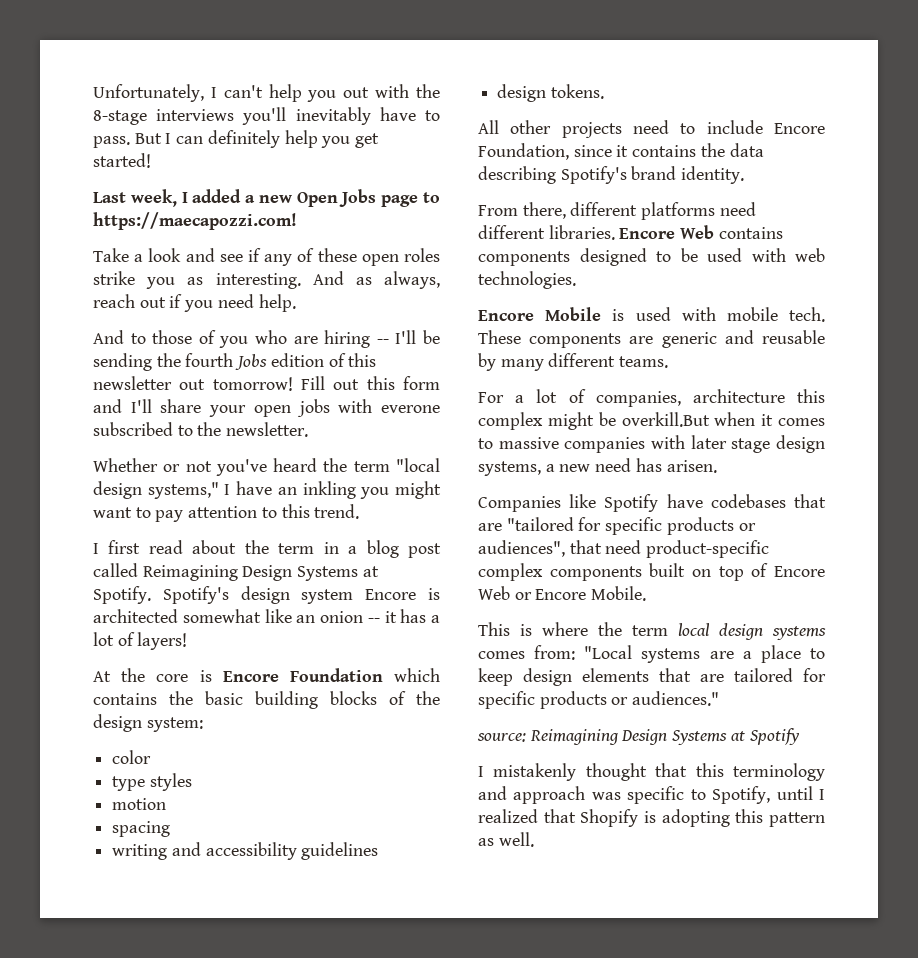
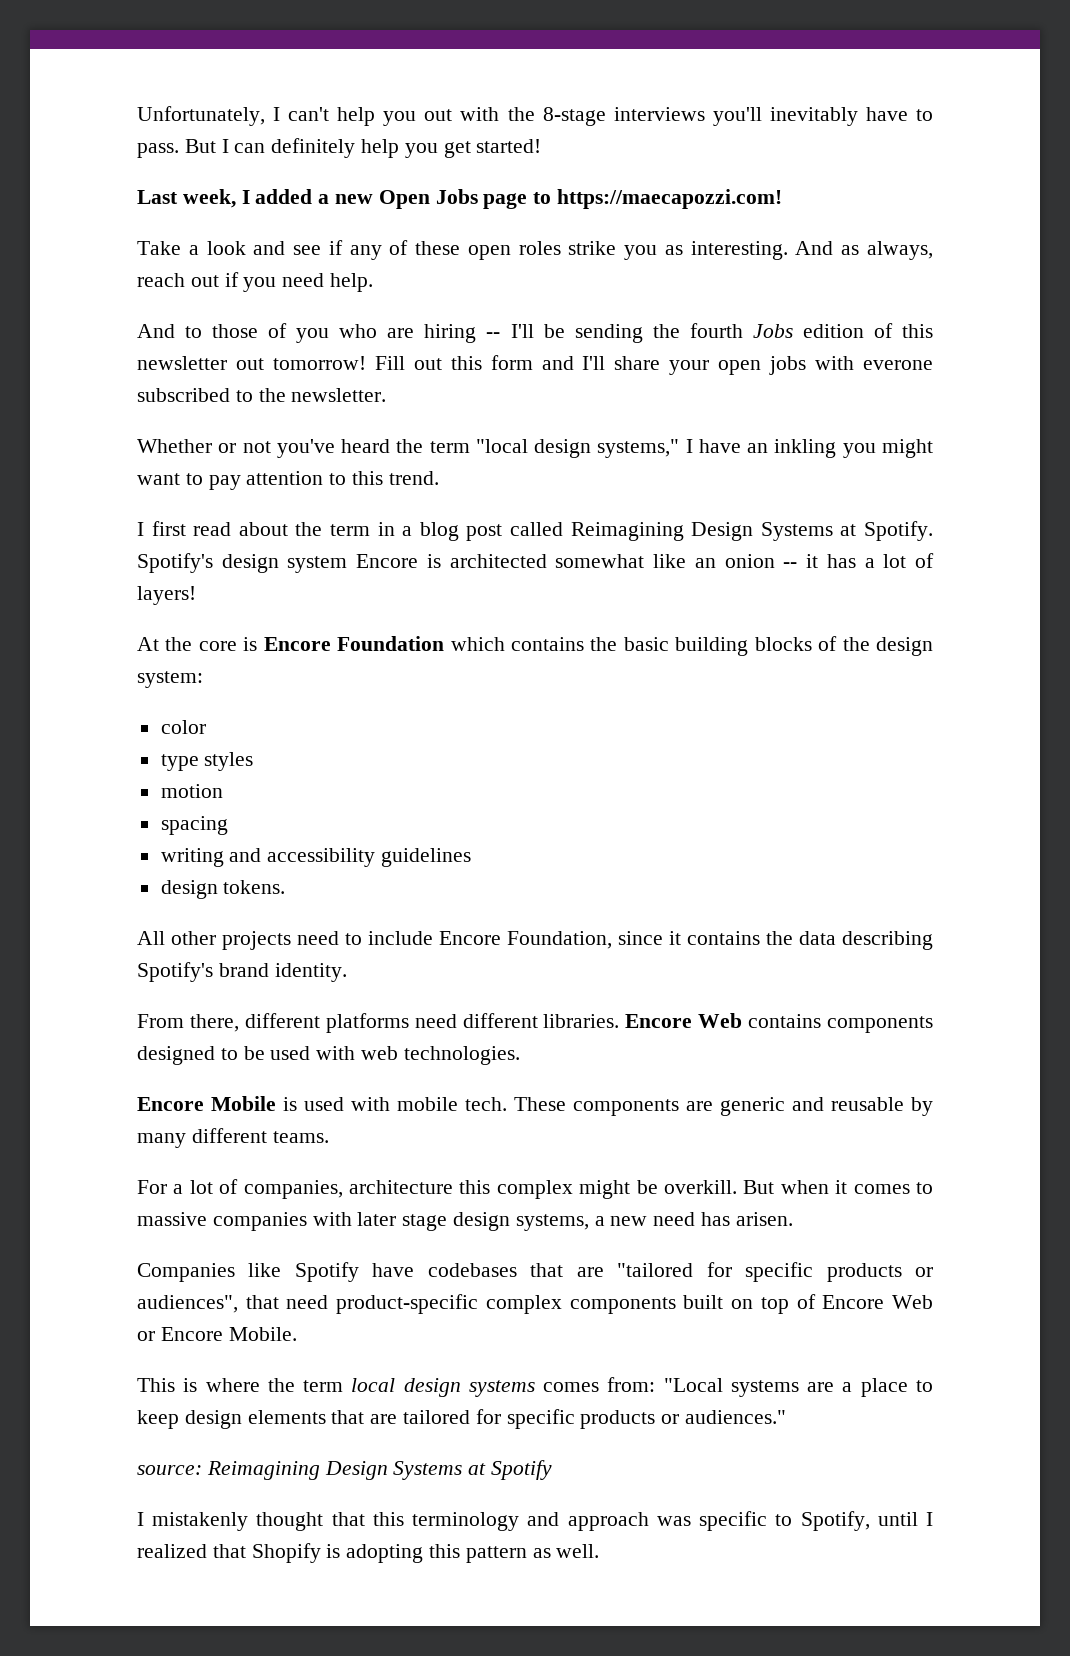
- For a lot of companies, architecture this complex might be overkill.But when it comes to massive companies with later stage design systems, a new need has arisen.
+ For a lot of companies, architecture this complex might be overkill. But when it comes to massive companies with later stage design systems, a new need has arisen.

